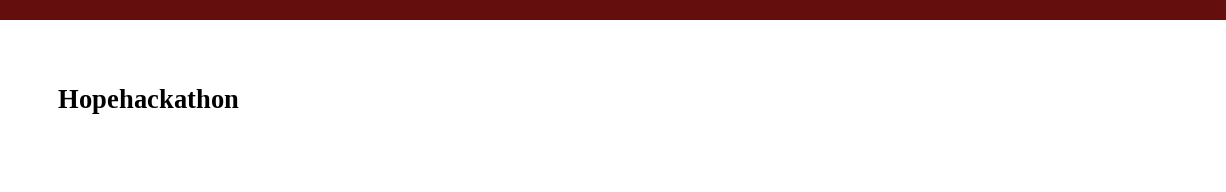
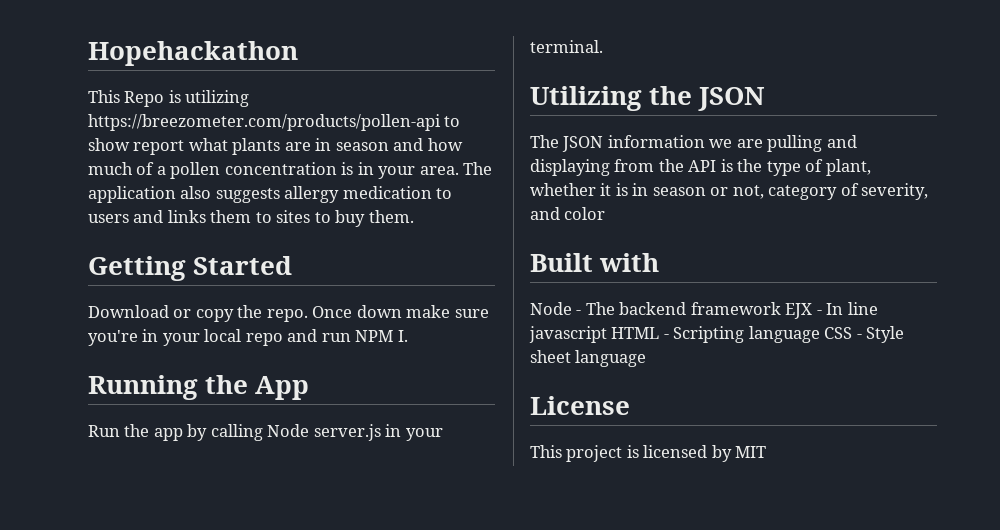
+ This Repo is utilizing https://breezometer.com/products/pollen-api to show report what plants are in season and how much of a pollen concentration is in your area. The application also suggests allergy medication to users and links them to sites to buy them.
+ Getting Started
+ Download or copy the repo. Once down make sure you're in your local repo and run NPM I.
+ Running the App
+ Run the app by calling Node server.js in your terminal.
+ Utilizing the JSON
+ The JSON information we are pulling and displaying from the API is the type of plant, whether it is in season or not, category of severity, and color
+ Built with
+ Node - The backend framework EJX - In line javascript HTML - Scripting language CSS - Style sheet language
+ License
+ This project is licensed by MIT

